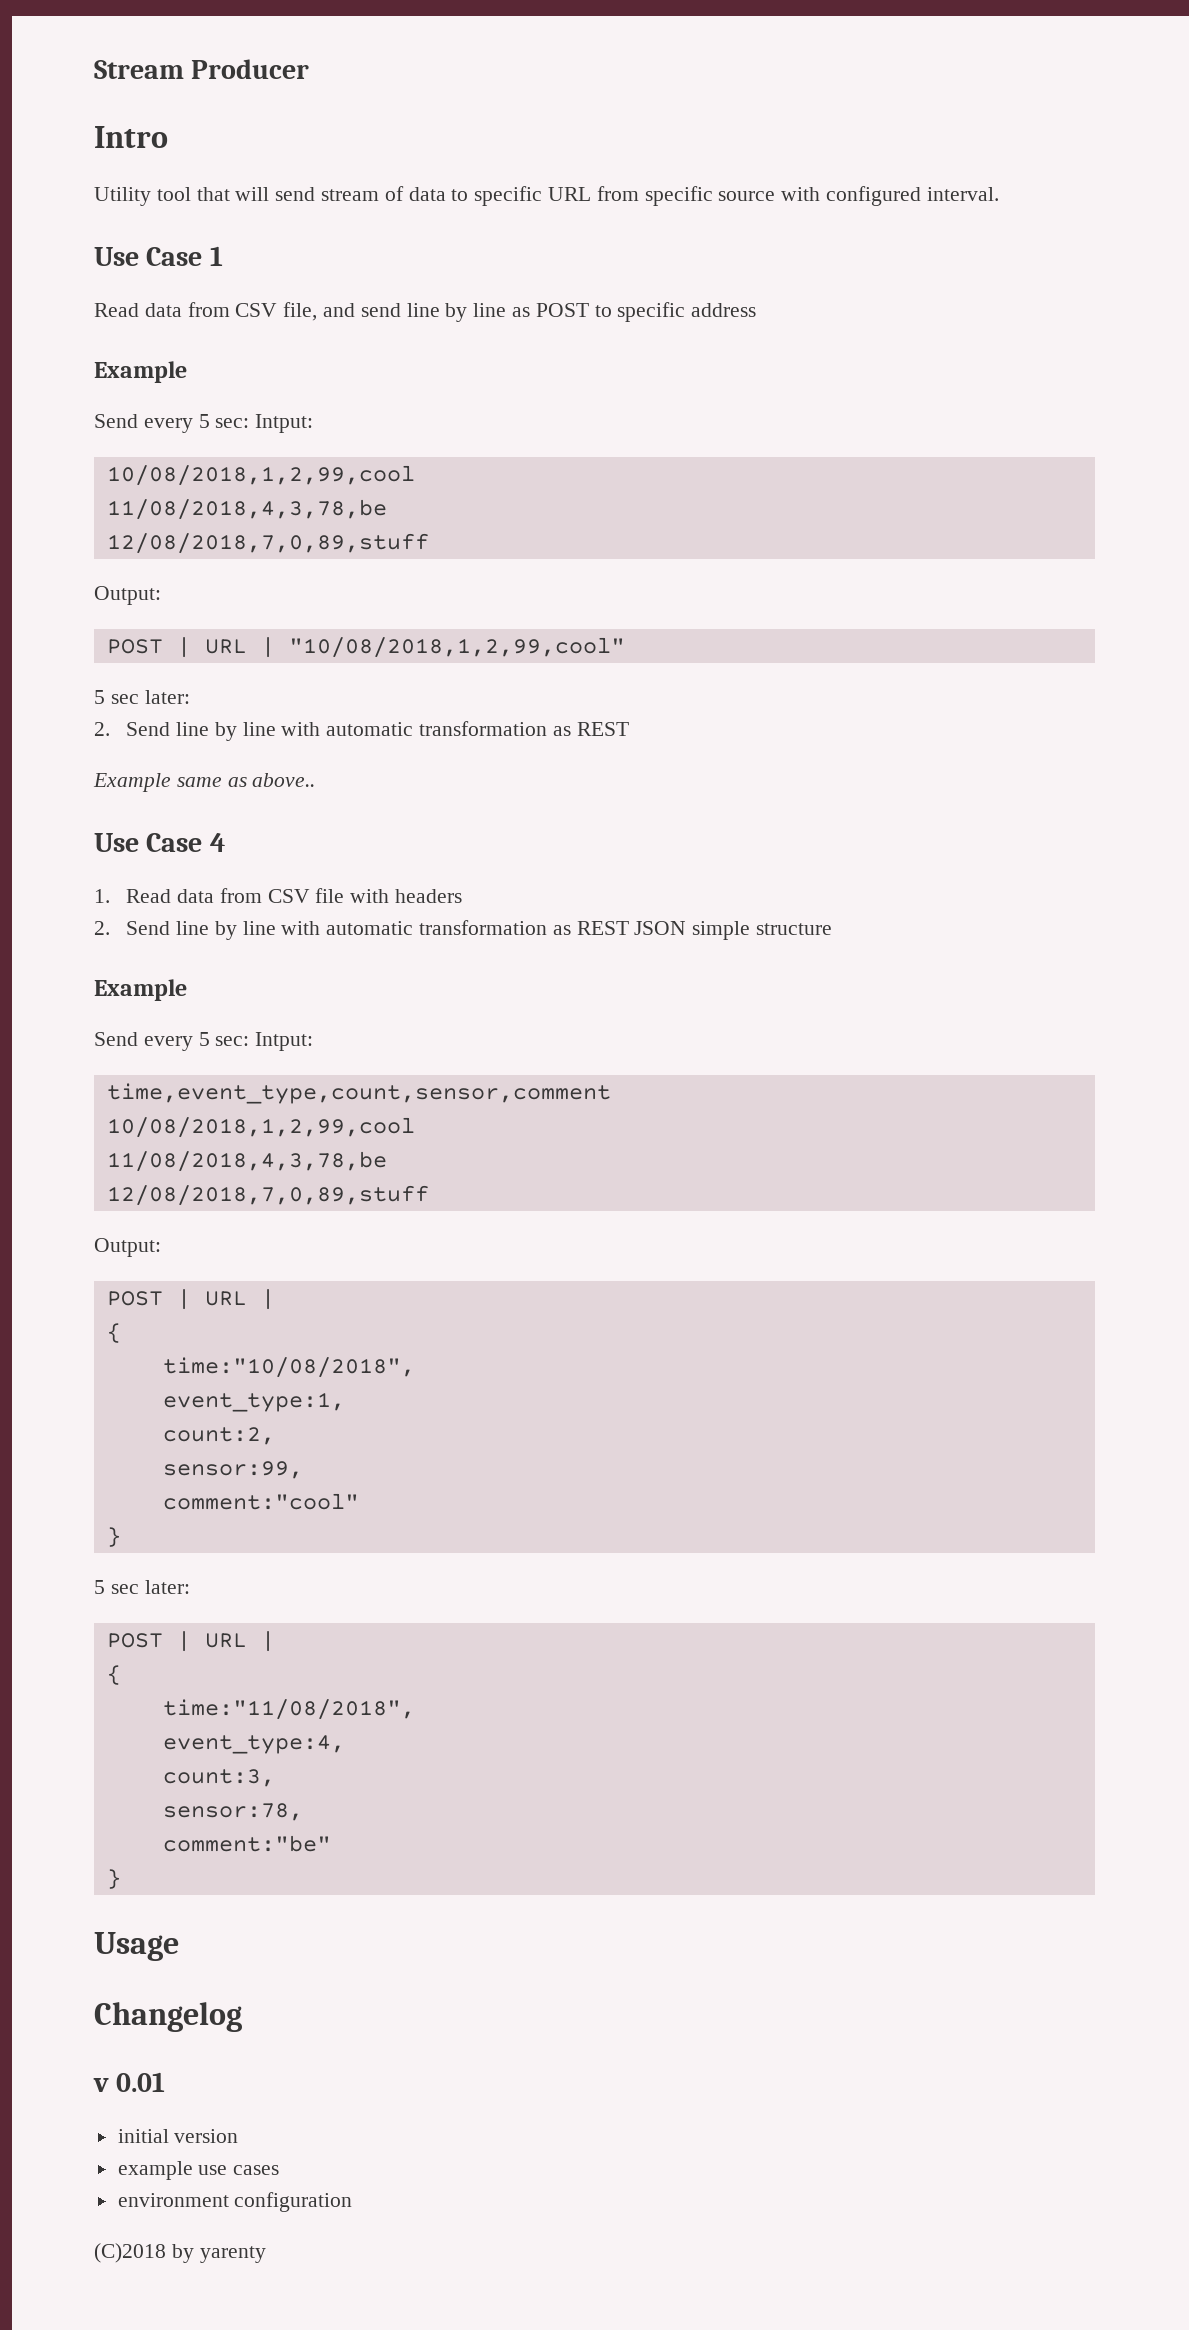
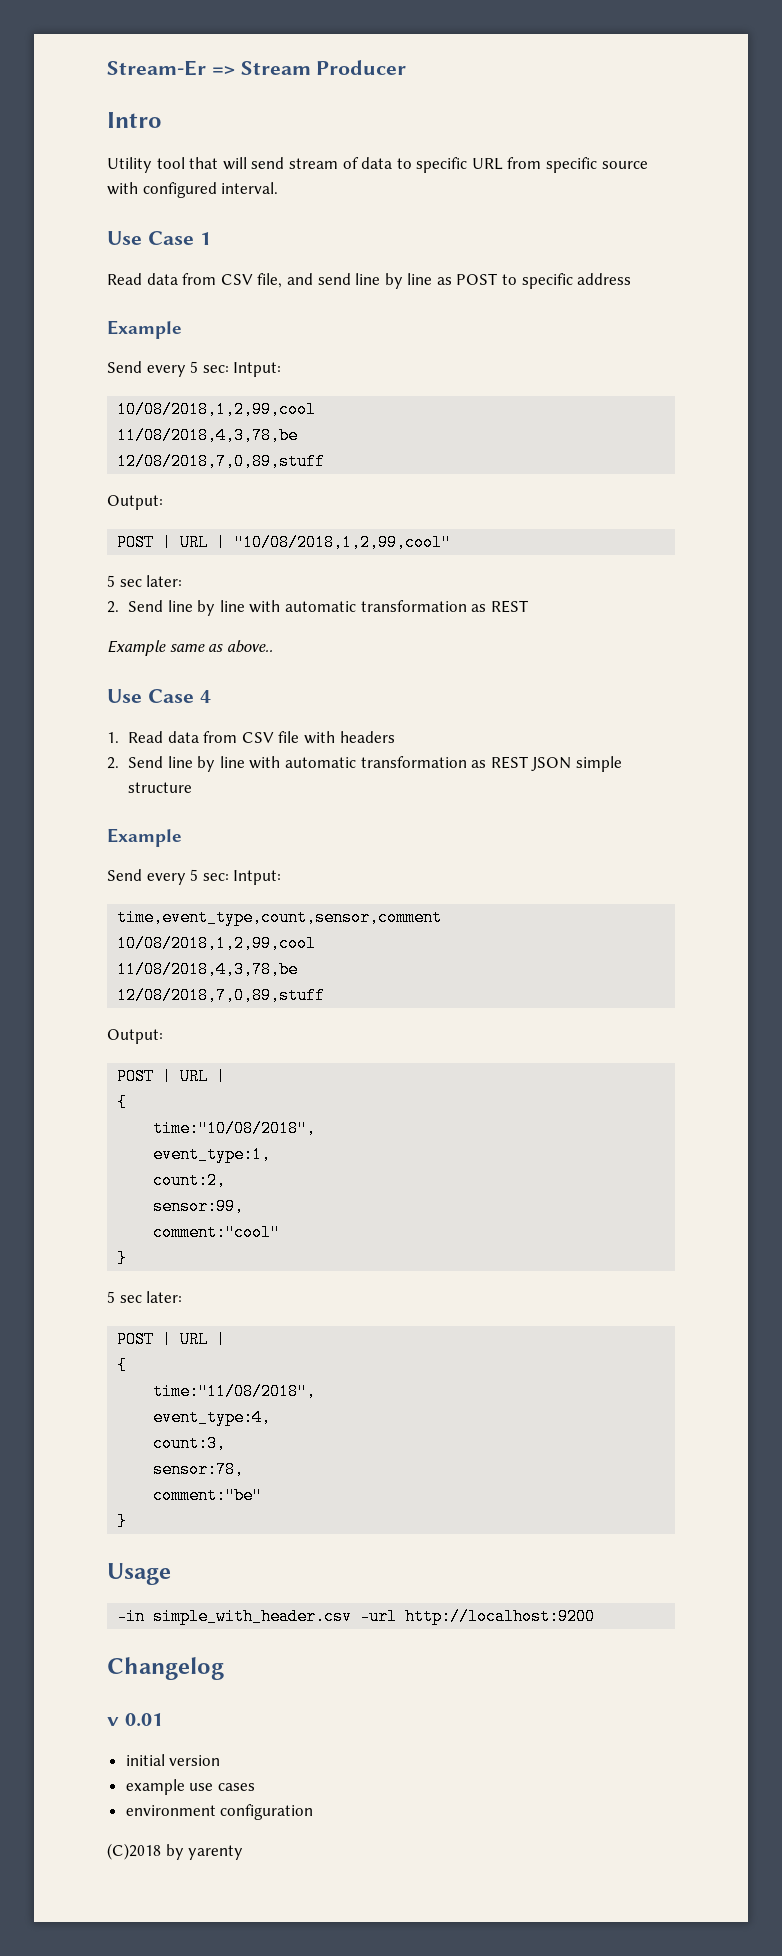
- Stream Producer
+ Stream-Er => Stream Producer
+ -in simple_with_header.csv -url http://localhost:9200

